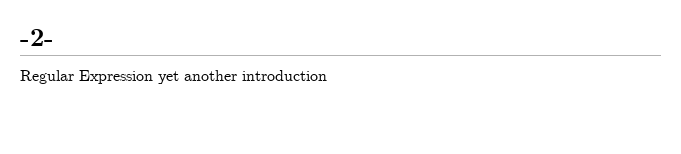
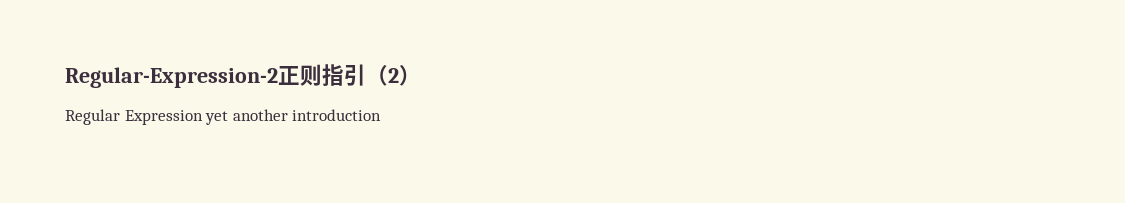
- -2-
+ Regular-Expression-2正则指引（2）

